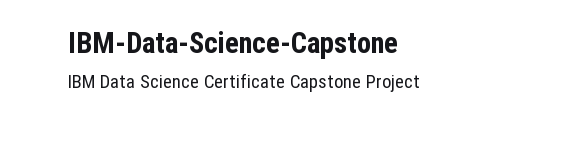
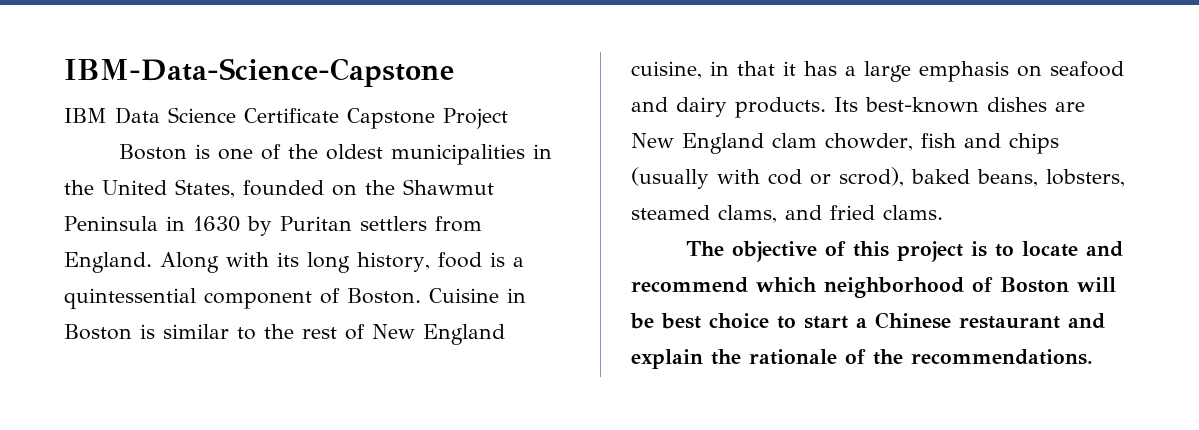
+ Boston is one of the oldest municipalities in the United States, founded on the Shawmut Peninsula in 1630 by Puritan settlers from England. Along with its long history, food is a quintessential component of Boston. Cuisine in Boston is similar to the rest of New England cuisine, in that it has a large emphasis on seafood and dairy products. Its best-known dishes are New England clam chowder, fish and chips (usually with cod or scrod), baked beans, lobsters, steamed clams, and fried clams.
+ The objective of this project is to locate and recommend which neighborhood of Boston will be best choice to start a Chinese restaurant and explain the rationale of the recommendations.

